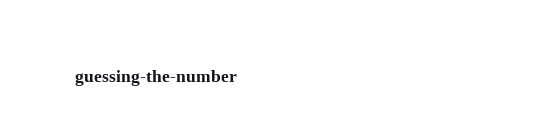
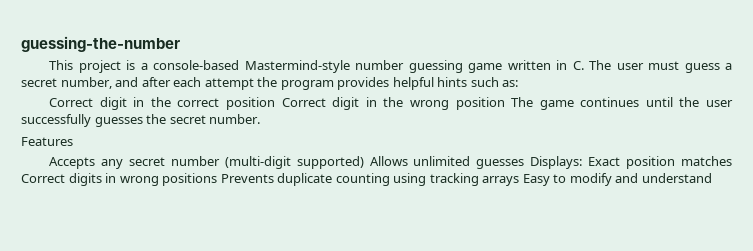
+ This project is a console-based Mastermind-style number guessing game written in C. The user must guess a secret number, and after each attempt the program provides helpful hints such as:
+ Correct digit in the correct position Correct digit in the wrong position The game continues until the user successfully guesses the secret number.
+ Features
+ Accepts any secret number (multi-digit supported) Allows unlimited guesses Displays: Exact position matches Correct digits in wrong positions Prevents duplicate counting using tracking arrays Easy to modify and understand

